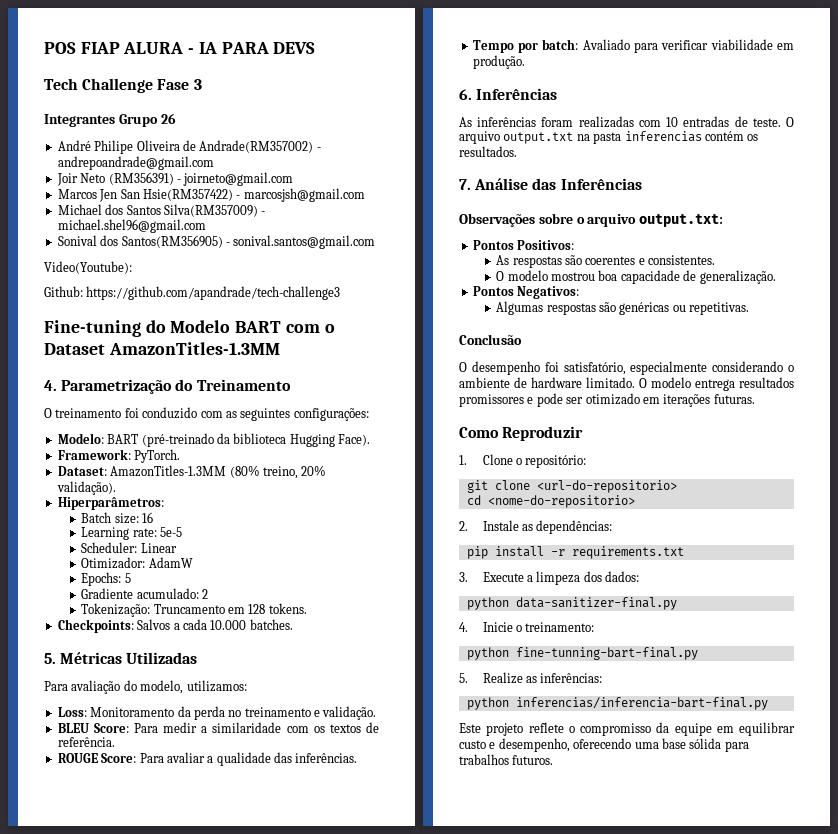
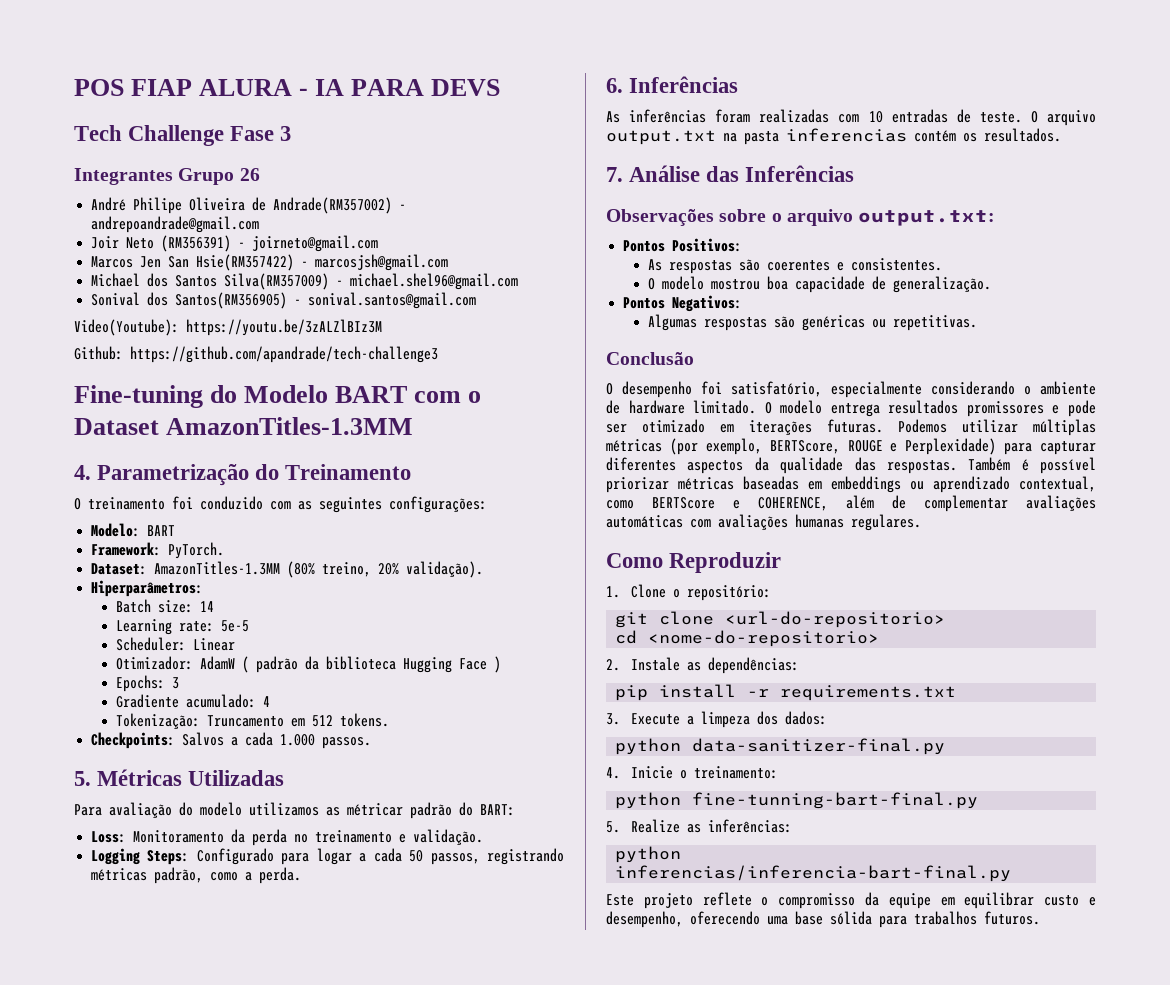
- Video(Youtube):
+ Video(Youtube): https://youtu.be/3zALZlBIz3M
- Modelo: BART (pré-treinado da biblioteca Hugging Face).
+ Modelo: BART
- Batch size: 16
+ Batch size: 14
- Otimizador: AdamW
+ Otimizador: AdamW ( padrão da biblioteca Hugging Face )
- Epochs: 5
+ Epochs: 3
- Gradiente acumulado: 2
+ Gradiente acumulado: 4
- Tokenização: Truncamento em 128 tokens.
+ Tokenização: Truncamento em 512 tokens.
- Checkpoints: Salvos a cada 10.000 batches.
+ Checkpoints: Salvos a cada 1.000 passos.
- Para avaliação do modelo, utilizamos:
+ Para avaliação do modelo utilizamos as métricar padrão do BART:
- BLEU Score: Para medir a similaridade com os textos de referência.
- ROUGE Score: Para avaliar a qualidade das inferências.
- Tempo por batch: Avaliado para verificar viabilidade em produção.
+ Logging Steps: Configurado para logar a cada 50 passos, registrando métricas padrão, como a perda.
+ Podemos utilizar múltiplas métricas (por exemplo, BERTScore, ROUGE e Perplexidade) para capturar diferentes aspectos da qualidade das respostas. Também é possível priorizar métricas baseadas em embeddings ou aprendizado contextual, como BERTScore e COHERENCE, além de complementar avaliações automáticas com avaliações humanas regulares.

